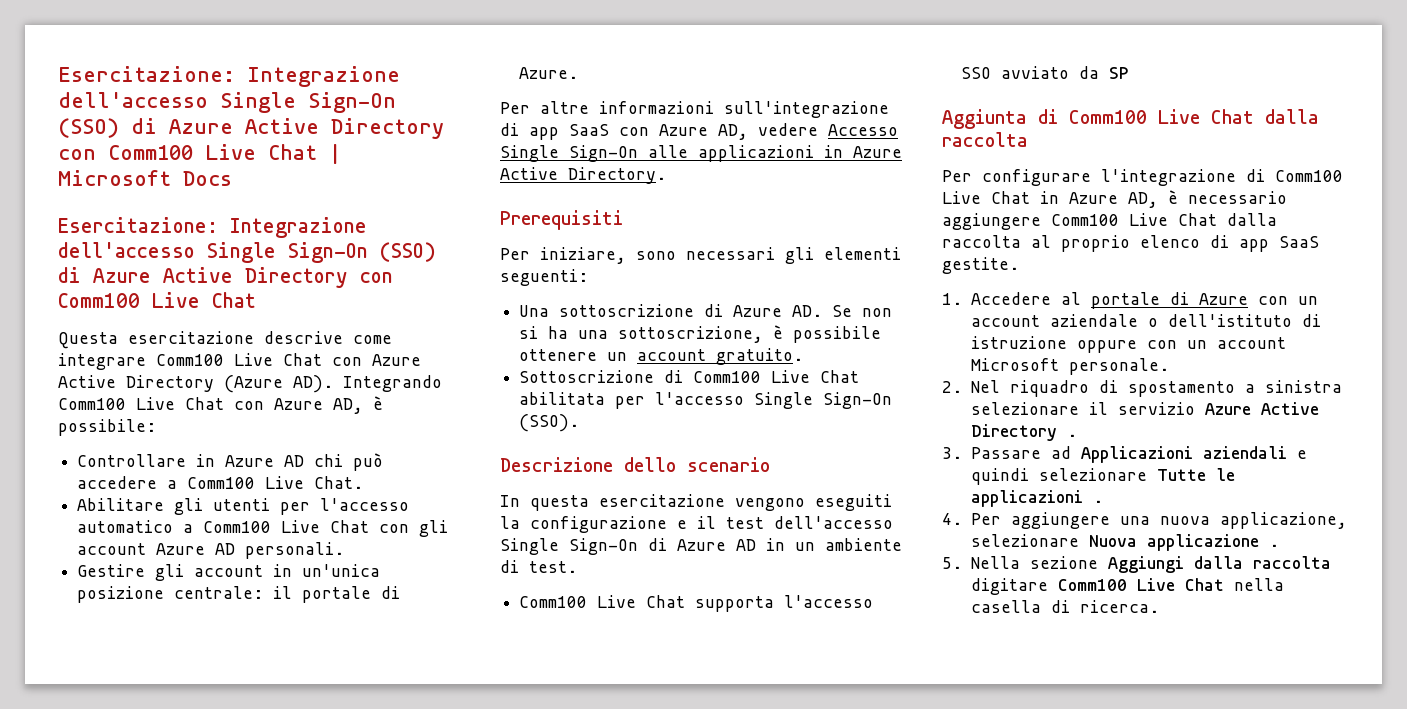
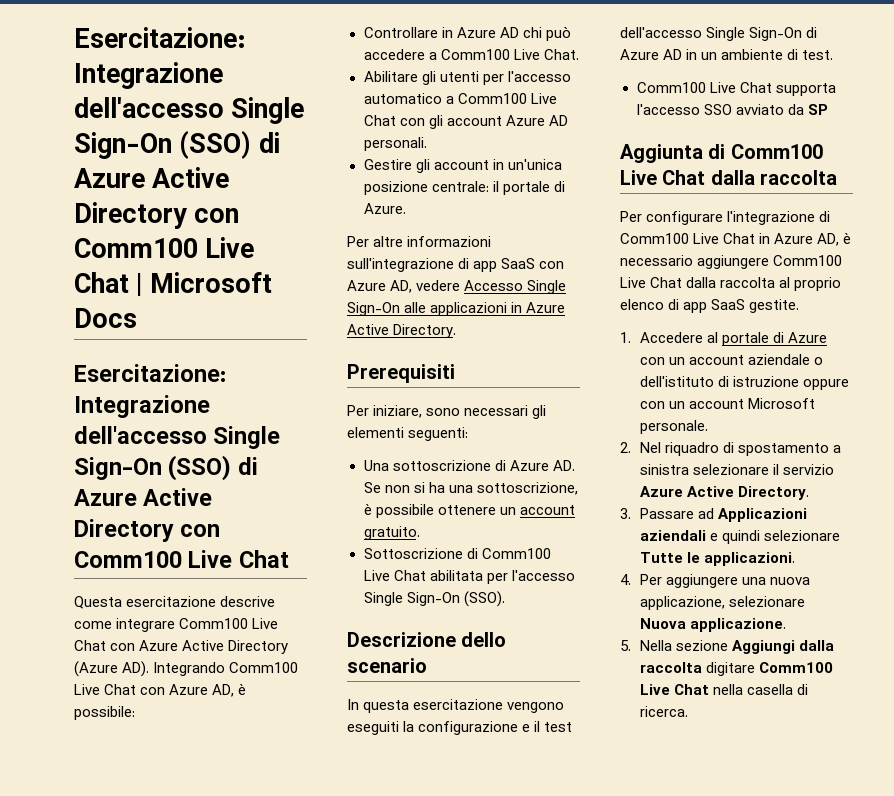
- 2. Nel riquadro di spostamento a sinistra selezionare il servizio Azure Active Directory .
+ 2. Nel riquadro di spostamento a sinistra selezionare il servizio Azure Active Directory.
- 3. Passare ad Applicazioni aziendali e quindi selezionare Tutte le applicazioni .
+ 3. Passare ad Applicazioni aziendali e quindi selezionare Tutte le applicazioni.
- 4. Per aggiungere una nuova applicazione, selezionare Nuova applicazione .
+ 4. Per aggiungere una nuova applicazione, selezionare Nuova applicazione.

